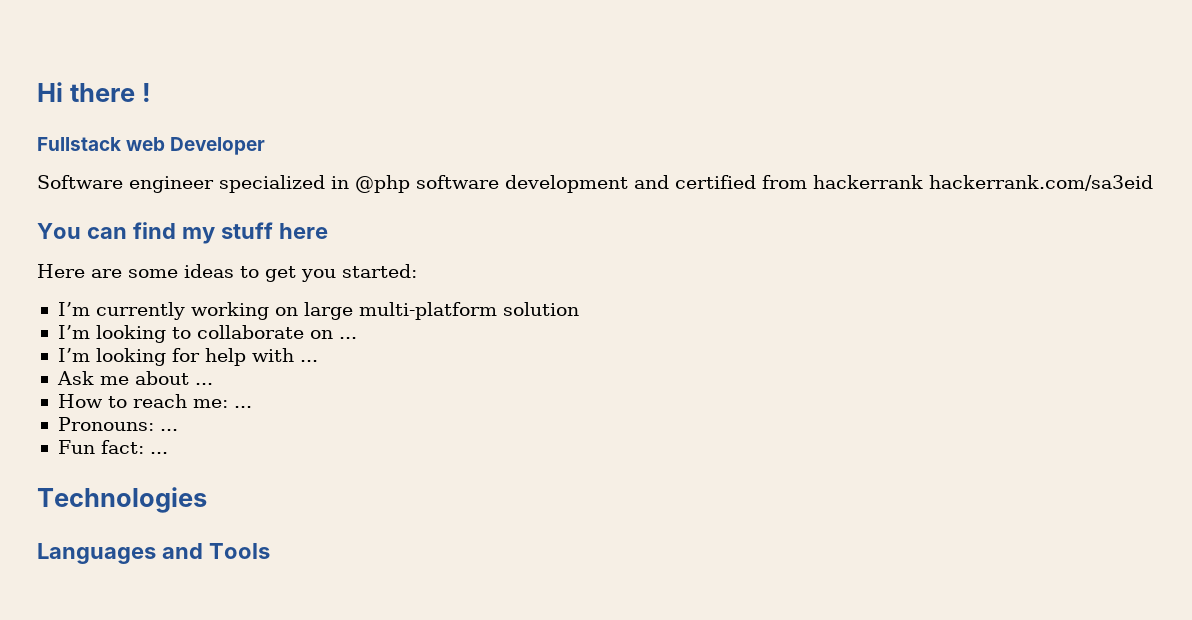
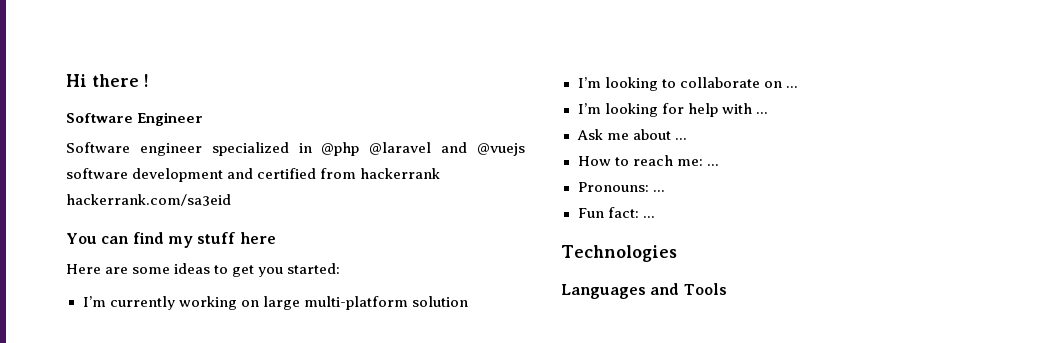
- Fullstack web Developer
+ Software Engineer
- Software engineer specialized in @php software development and certified from hackerrank hackerrank.com/sa3eid
+ Software engineer specialized in @php @laravel and @vuejs software development and certified from hackerrank hackerrank.com/sa3eid

